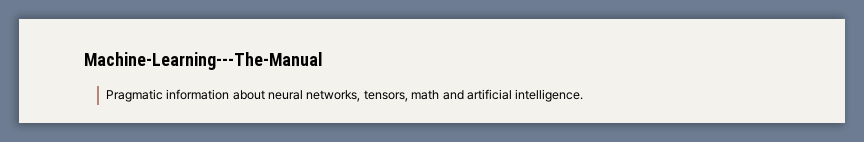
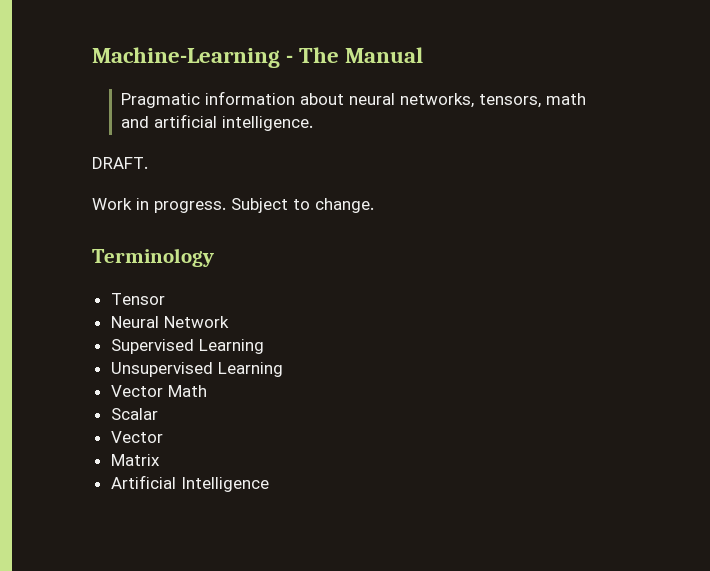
- Machine-Learning---The-Manual
+ Machine-Learning - The Manual
+ DRAFT.
+ Work in progress. Subject to change.
+ Terminology
+ Tensor
+ Neural Network
+ Supervised Learning
+ Unsupervised Learning
+ Vector Math
+ Scalar
+ Vector
+ Matrix
+ Artificial Intelligence

